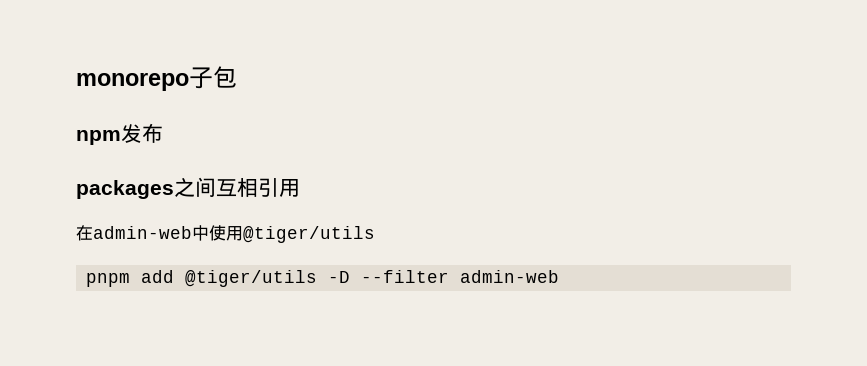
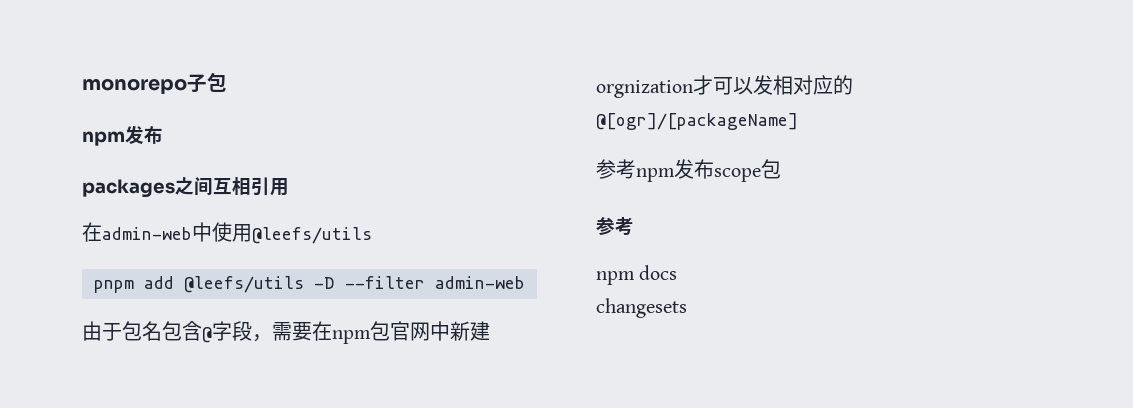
- 在admin-web中使用@tiger/utils
+ 在admin-web中使用@leefs/utils
- pnpm add @tiger/utils -D --filter admin-web
+ pnpm add @leefs/utils -D --filter admin-web
+ 由于包名包含@字段，需要在npm包官网中新建orgnization才可以发相对应的@[ogr]/[packageName]
+ 参考npm发布scope包
+ 参考
+ npm docs
+ changesets

